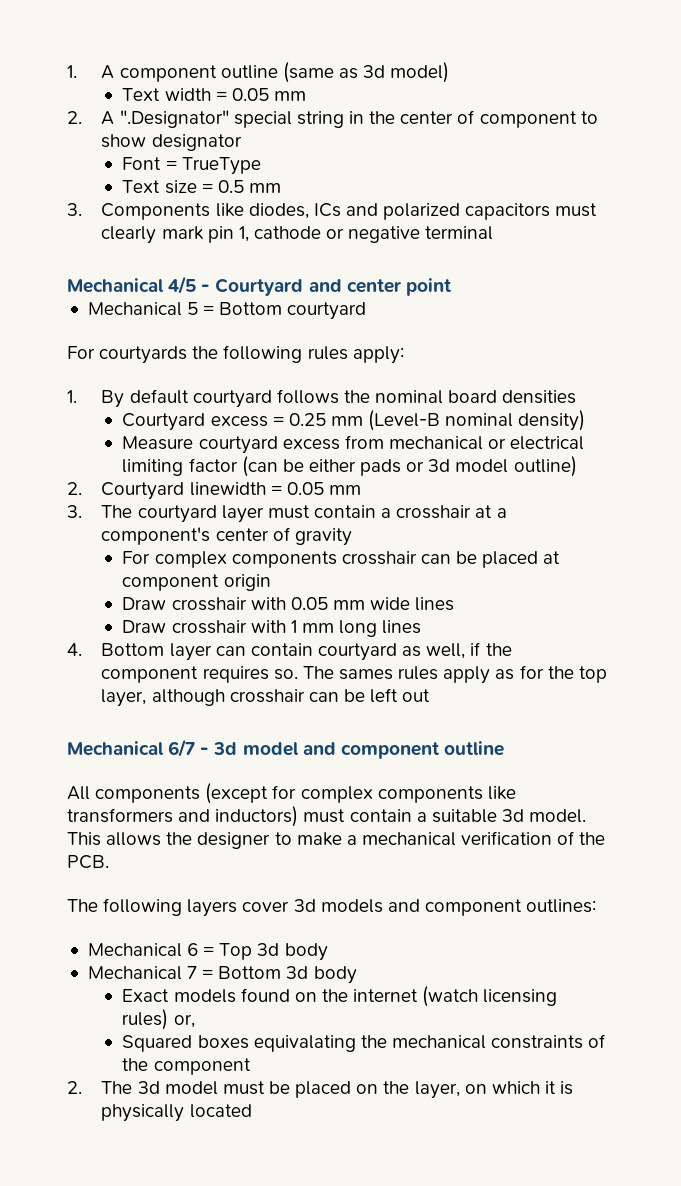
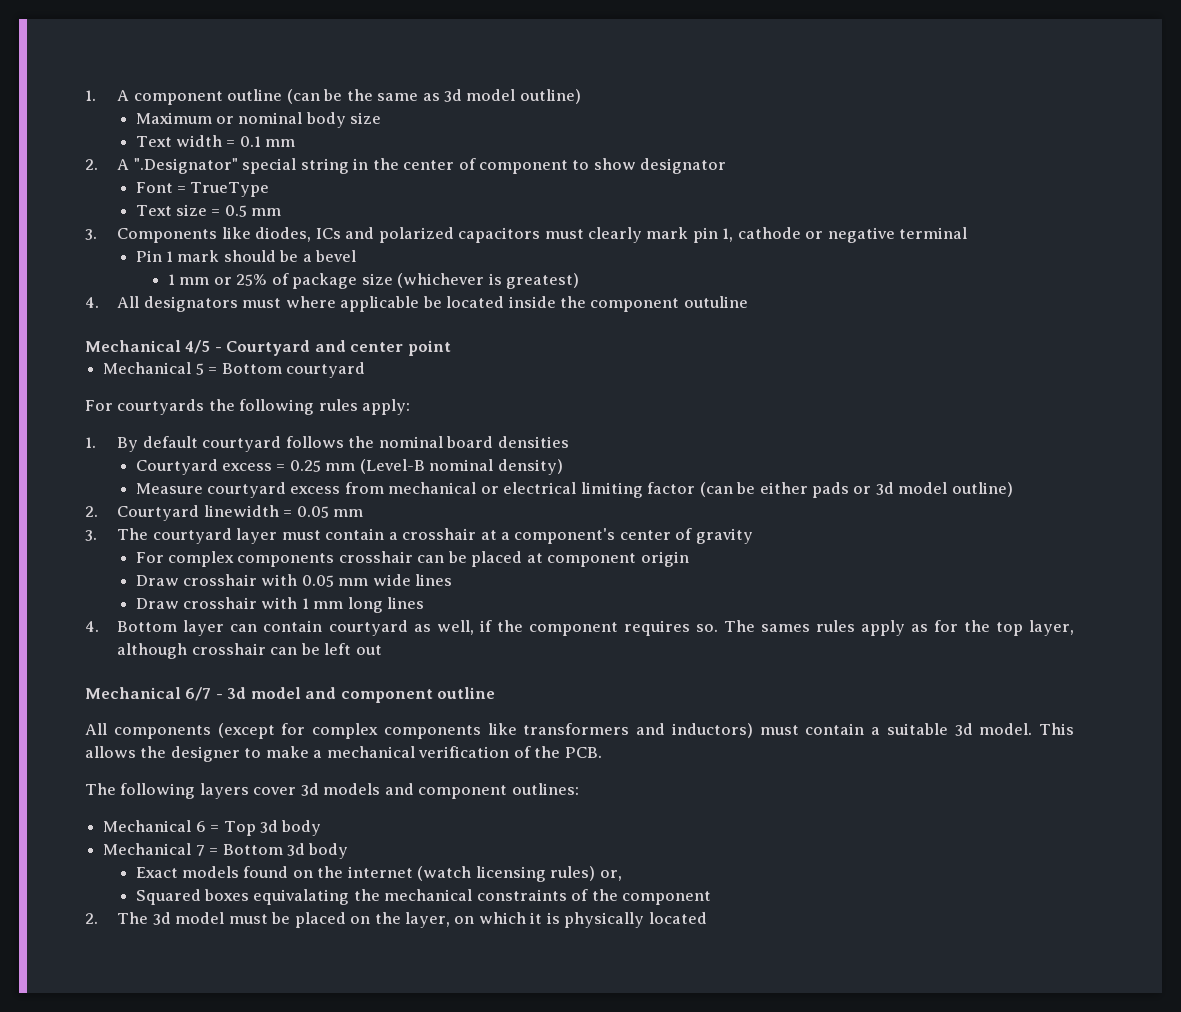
- 1. A component outline (same as 3d model)
+ 1. A component outline (can be the same as 3d model outline)
+ Maximum or nominal body size
- Text width = 0.05 mm
+ Text width = 0.1 mm
+ Pin 1 mark should be a bevel
+ 1 mm or 25% of package size (whichever is greatest)
+ 4. All designators must where applicable be located inside the component outuline

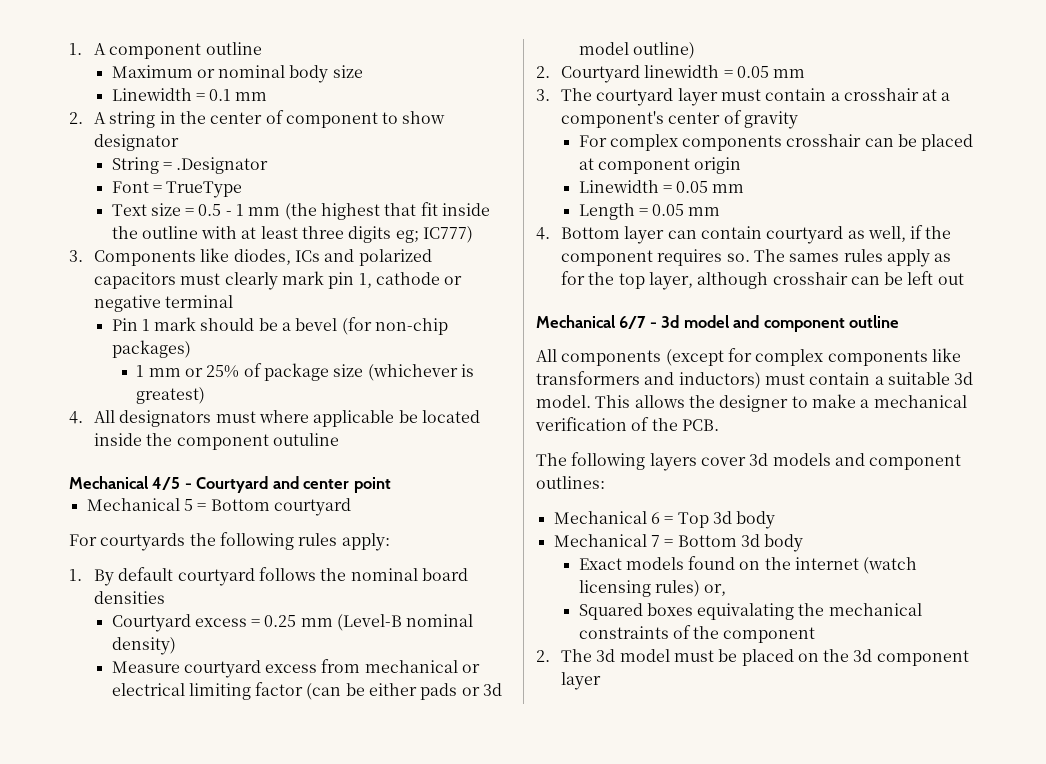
- 1. A component outline (can be the same as 3d model outline)
+ 1. A component outline
- Text width = 0.1 mm
+ Linewidth = 0.1 mm
- 2. A ".Designator" special string in the center of component to show designator
+ 2. A string in the center of component to show designator
+ String = .Designator
- Text size = 0.5 mm
+ Text size = 0.5 - 1 mm (the highest that fit inside the outline with at least three digits eg; IC777)
- Pin 1 mark should be a bevel
+ Pin 1 mark should be a bevel (for non-chip packages)
- Draw crosshair with 0.05 mm wide lines
- Draw crosshair with 1 mm long lines
+ Linewidth = 0.05 mm
+ Length = 0.05 mm
- 2. The 3d model must be placed on the layer, on which it is physically located
+ 2. The 3d model must be placed on the 3d component layer

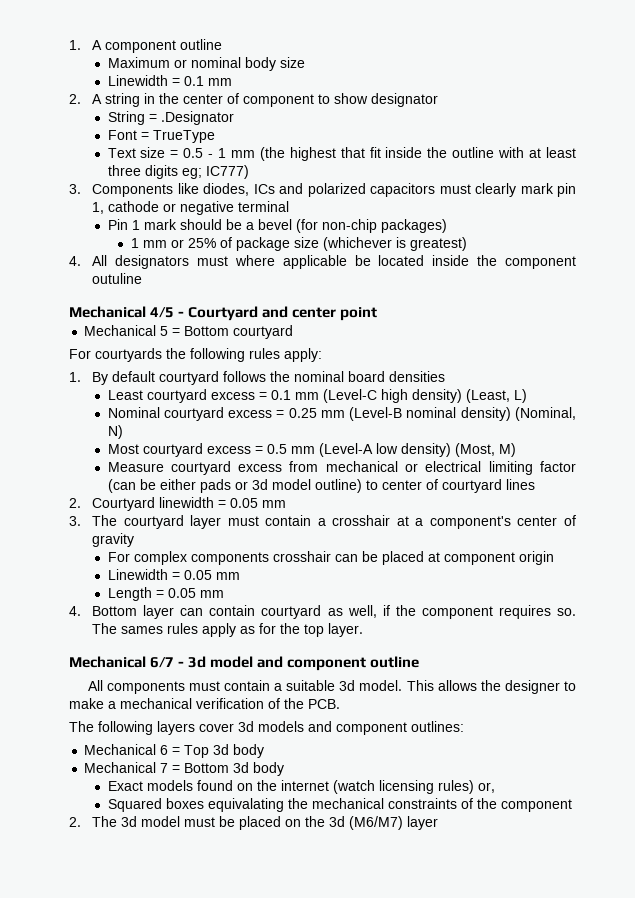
- Courtyard excess = 0.25 mm (Level-B nominal density)
+ Least courtyard excess = 0.1 mm (Level-C high density) (Least, L)
+ Nominal courtyard excess = 0.25 mm (Level-B nominal density) (Nominal, N)
+ Most courtyard excess = 0.5 mm (Level-A low density) (Most, M)
- Measure courtyard excess from mechanical or electrical limiting factor (can be either pads or 3d model outline)
+ Measure courtyard excess from mechanical or electrical limiting factor (can be either pads or 3d model outline) to center of courtyard lines
- The sames rules apply as for the top layer, although crosshair can be left out
+ The sames rules apply as for the top layer.
- All components (except for complex components like transformers and inductors) must contain a suitable 3d model.
+ All components must contain a suitable 3d model.
- 2. The 3d model must be placed on the 3d component layer
+ 2. The 3d model must be placed on the 3d (M6/M7) layer

